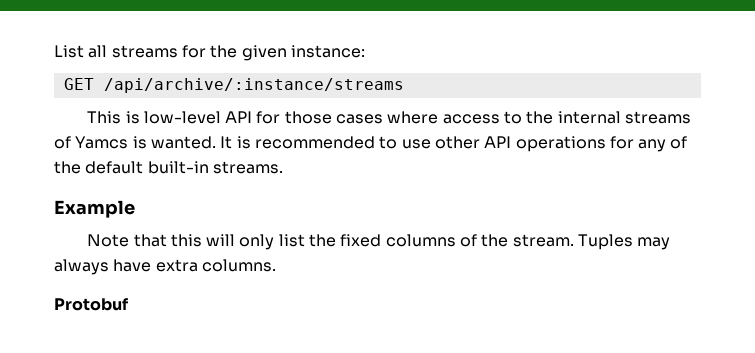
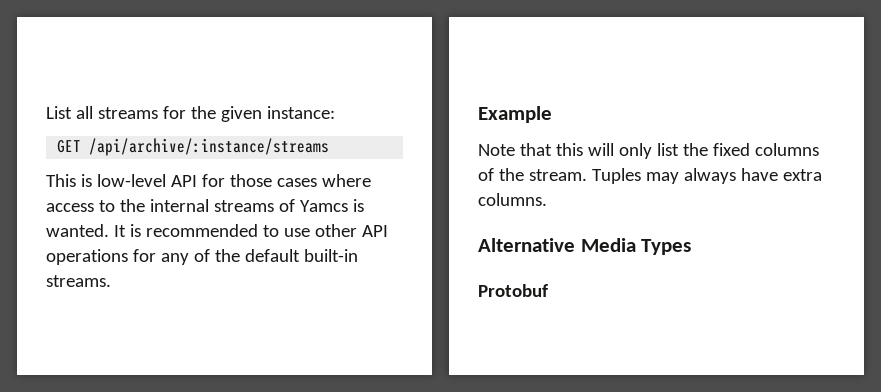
+ Alternative Media Types

